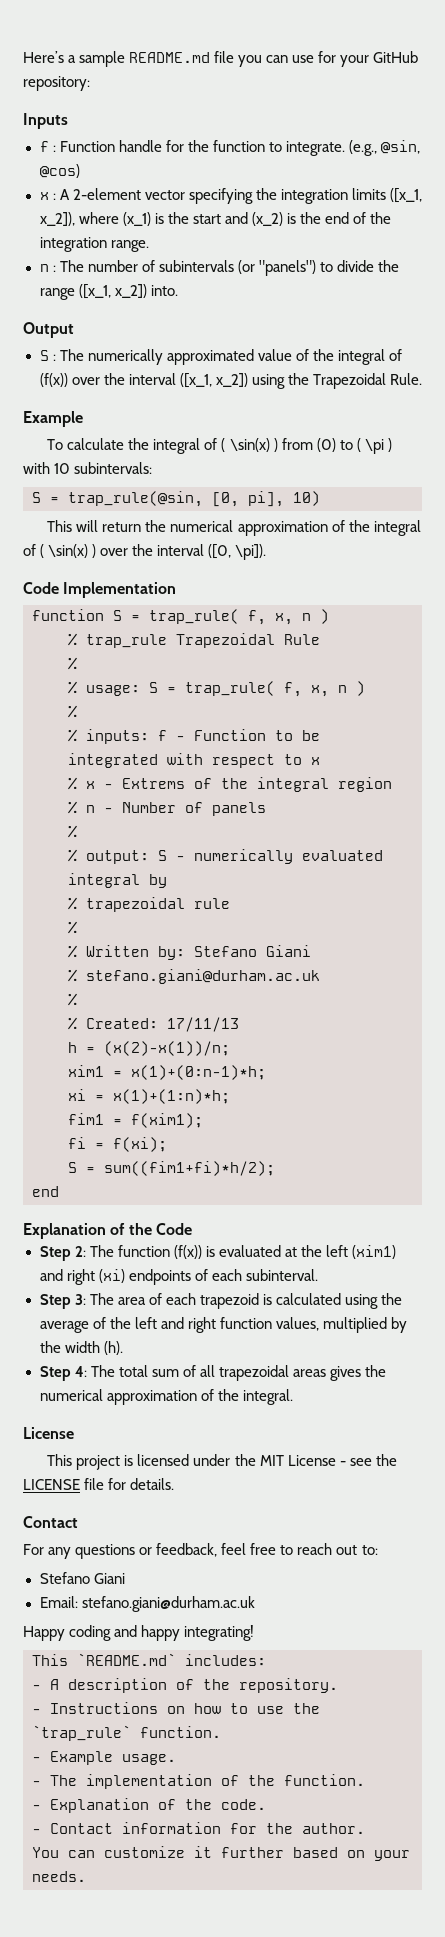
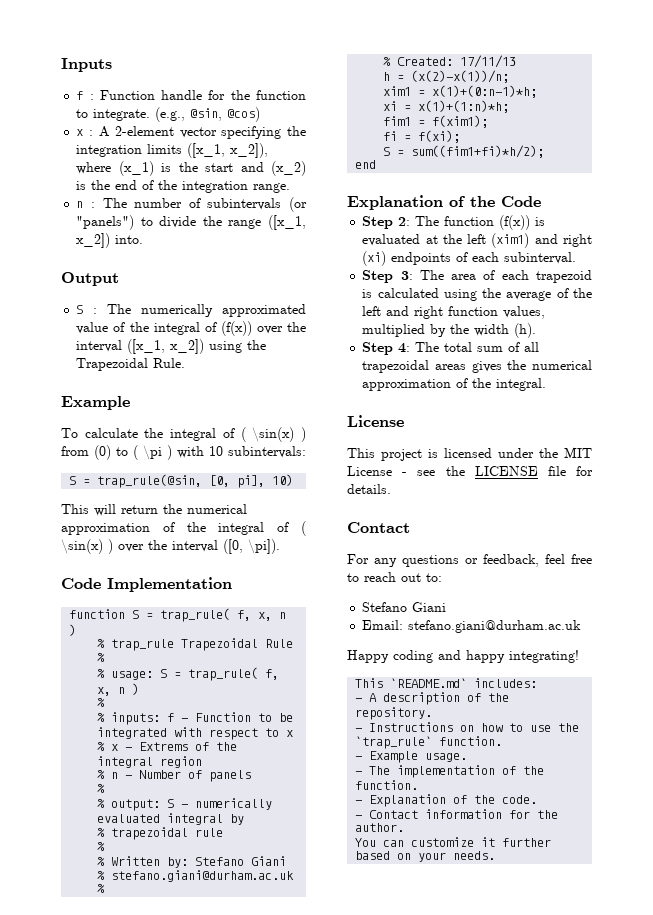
- Here’s a sample README.md file you can use for your GitHub repository:

